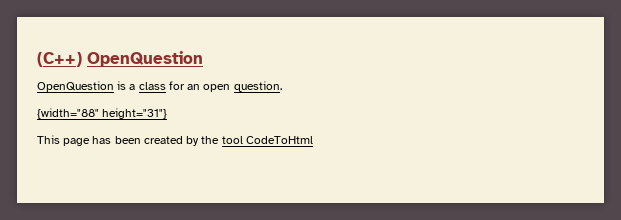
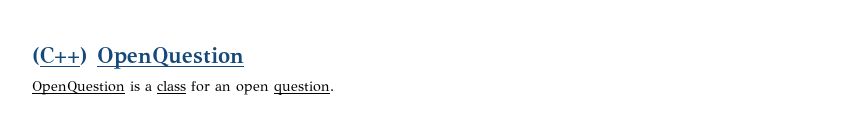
- {width="88" height="31"}
- This page has been created by the tool CodeToHtml

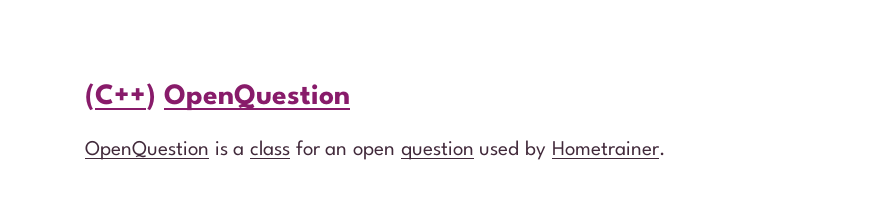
- OpenQuestion is a class for an open question.
+ OpenQuestion is a class for an open question used by Hometrainer.

